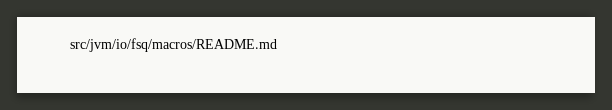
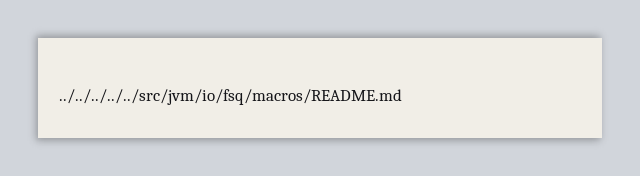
- src/jvm/io/fsq/macros/README.md
+ ../../../../../src/jvm/io/fsq/macros/README.md

